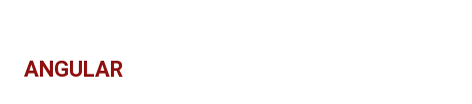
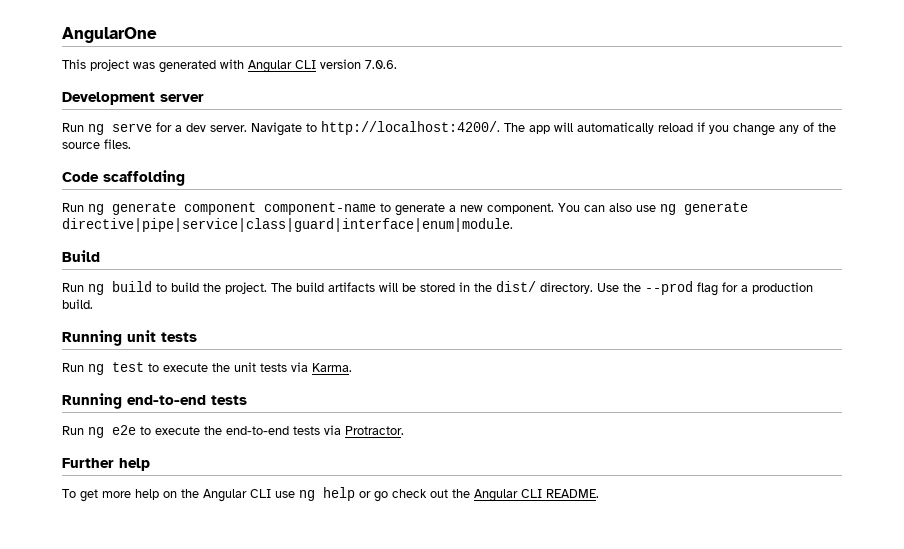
- ANGULAR
+ AngularOne
+ This project was generated with Angular CLI version 7.0.6.
+ Development server
+ Run ng serve for a dev server. Navigate to http://localhost:4200/. The app will automatically reload if you change any of the source files.
+ Code scaffolding
+ Run ng generate component component-name to generate a new component. You can also use ng generate directive|pipe|service|class|guard|interface|enum|module.
+ Build
+ Run ng build to build the project. The build artifacts will be stored in the dist/ directory. Use the --prod flag for a production build.
+ Running unit tests
+ Run ng test to execute the unit tests via Karma.
+ Running end-to-end tests
+ Run ng e2e to execute the end-to-end tests via Protractor.
+ Further help
+ To get more help on the Angular CLI use ng help or go check out the Angular CLI README.

